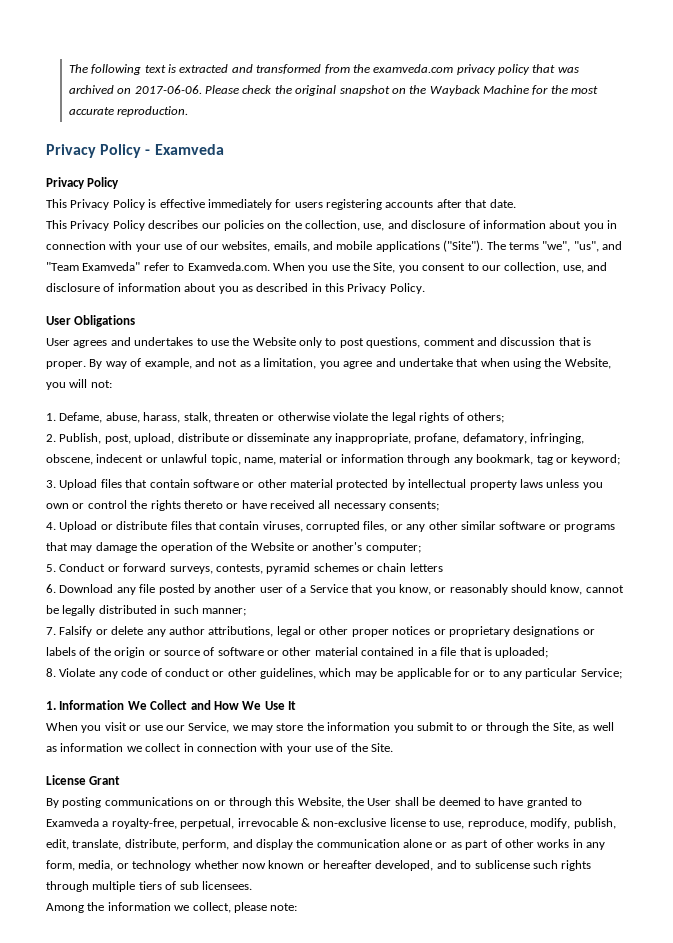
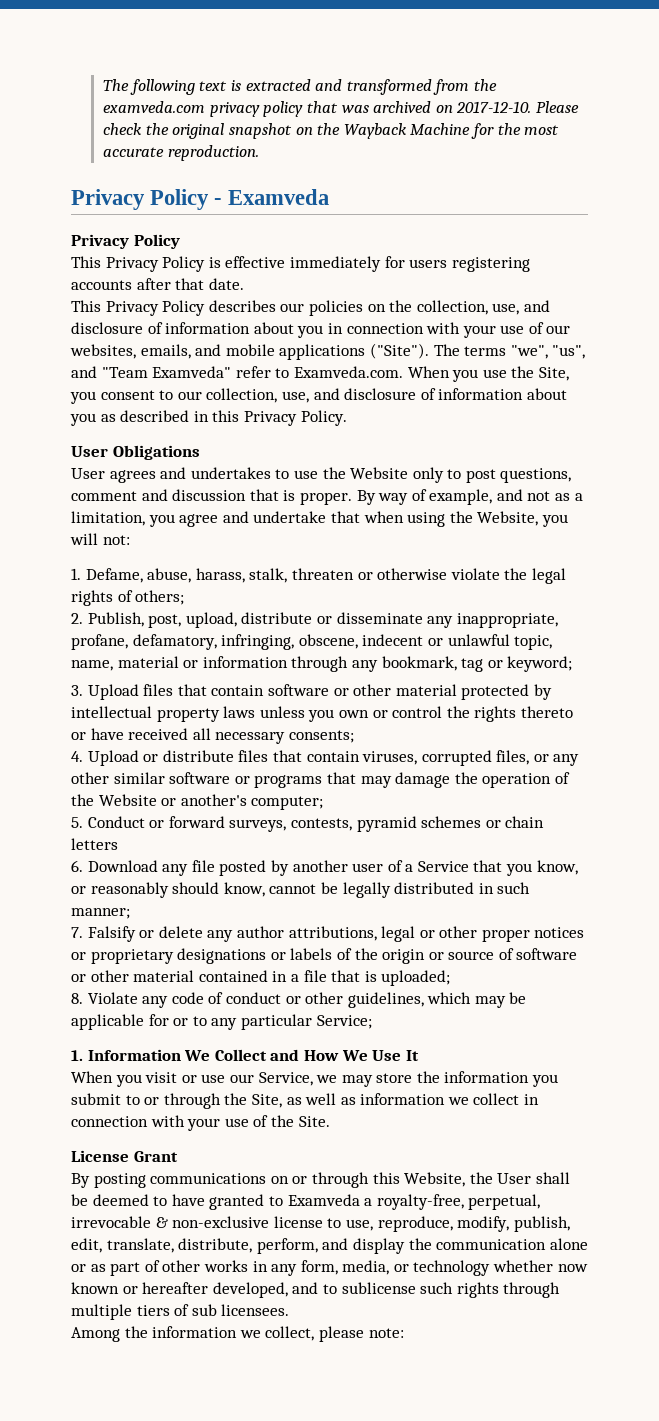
- The following text is extracted and transformed from the examveda.com privacy policy that was archived on 2017-06-06.
+ The following text is extracted and transformed from the examveda.com privacy policy that was archived on 2017-12-10.

